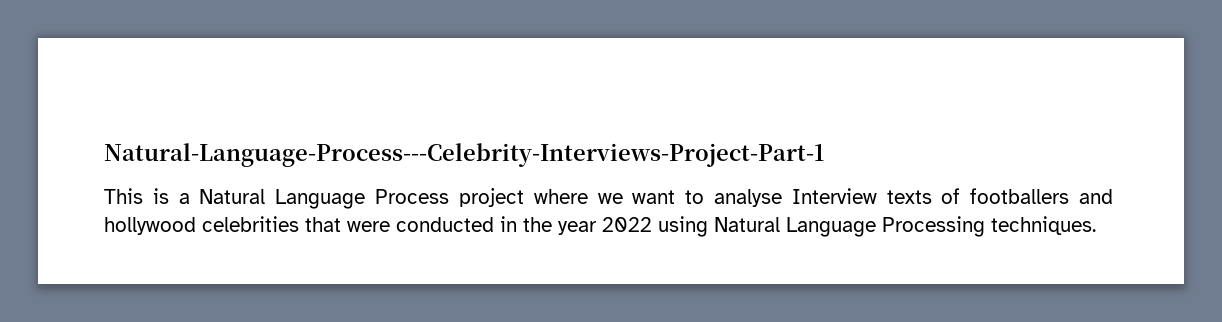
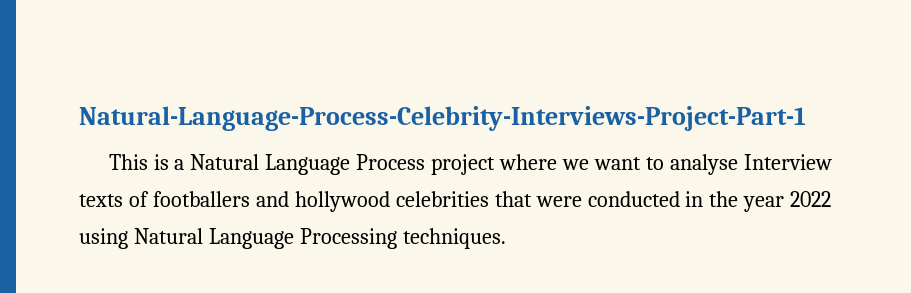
- Natural-Language-Process---Celebrity-Interviews-Project-Part-1
+ Natural-Language-Process-Celebrity-Interviews-Project-Part-1

